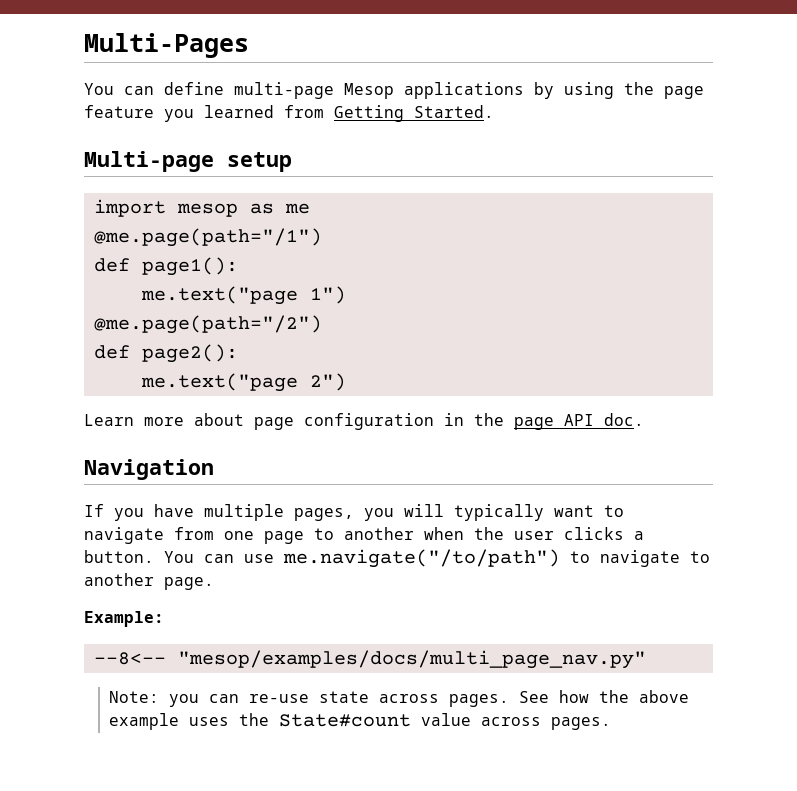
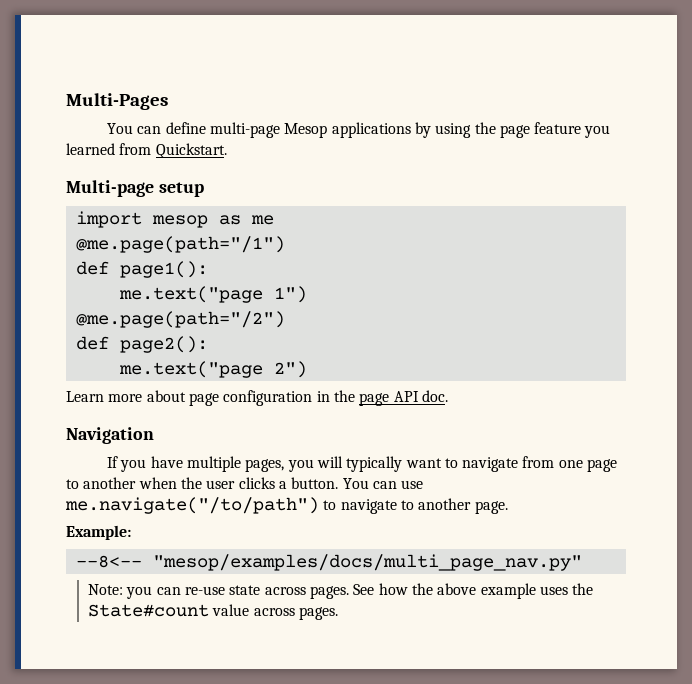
- You can define multi-page Mesop applications by using the page feature you learned from Getting Started.
+ You can define multi-page Mesop applications by using the page feature you learned from Quickstart.

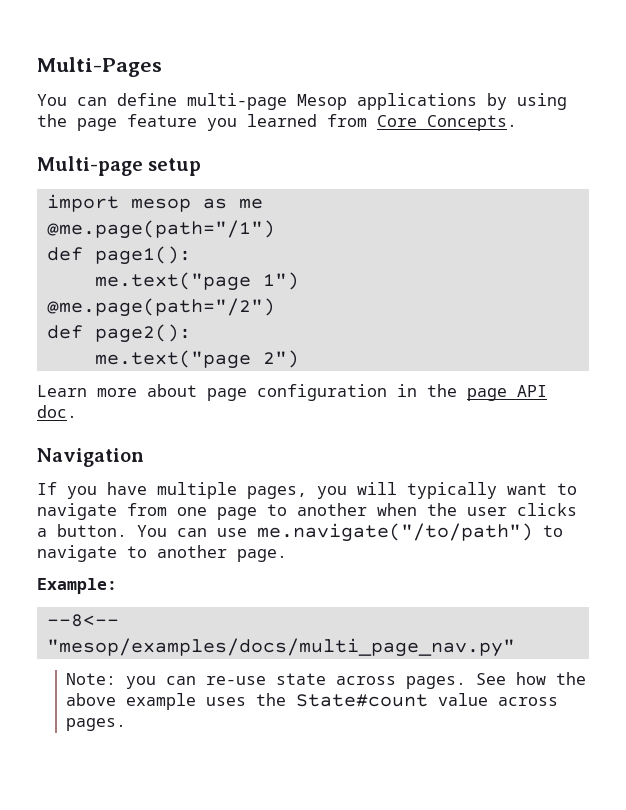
- You can define multi-page Mesop applications by using the page feature you learned from Quickstart.
+ You can define multi-page Mesop applications by using the page feature you learned from Core Concepts.

